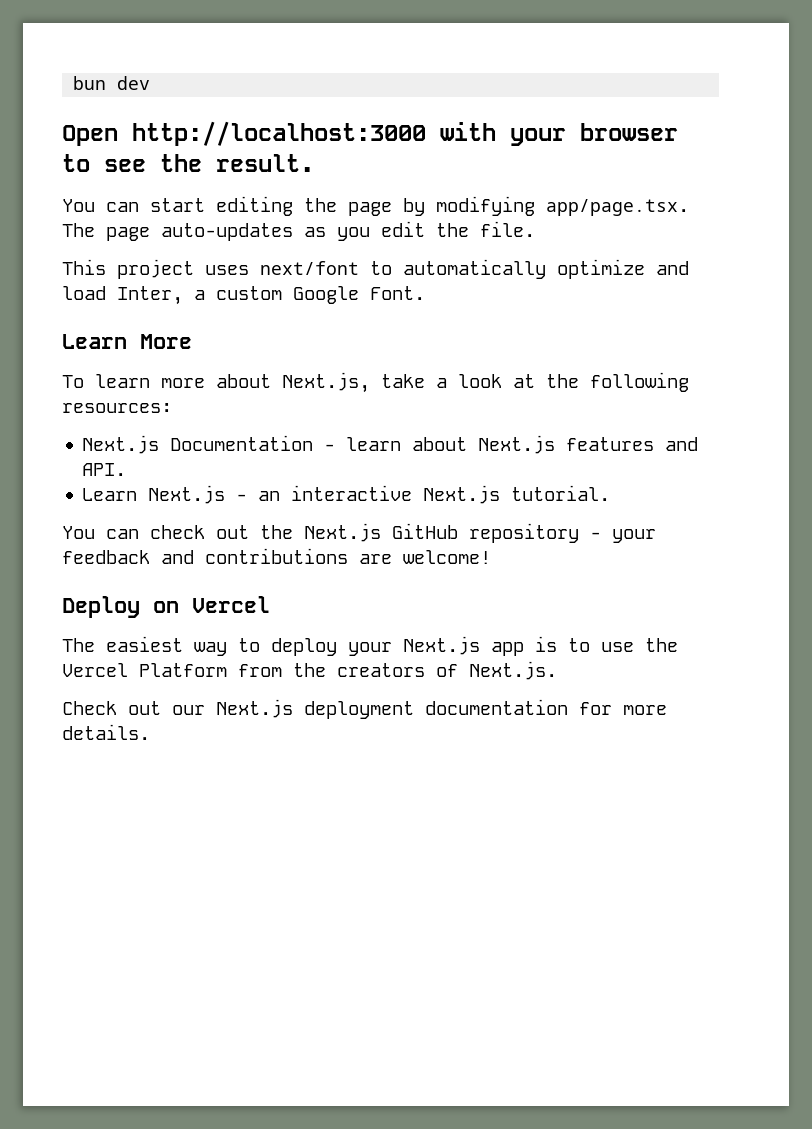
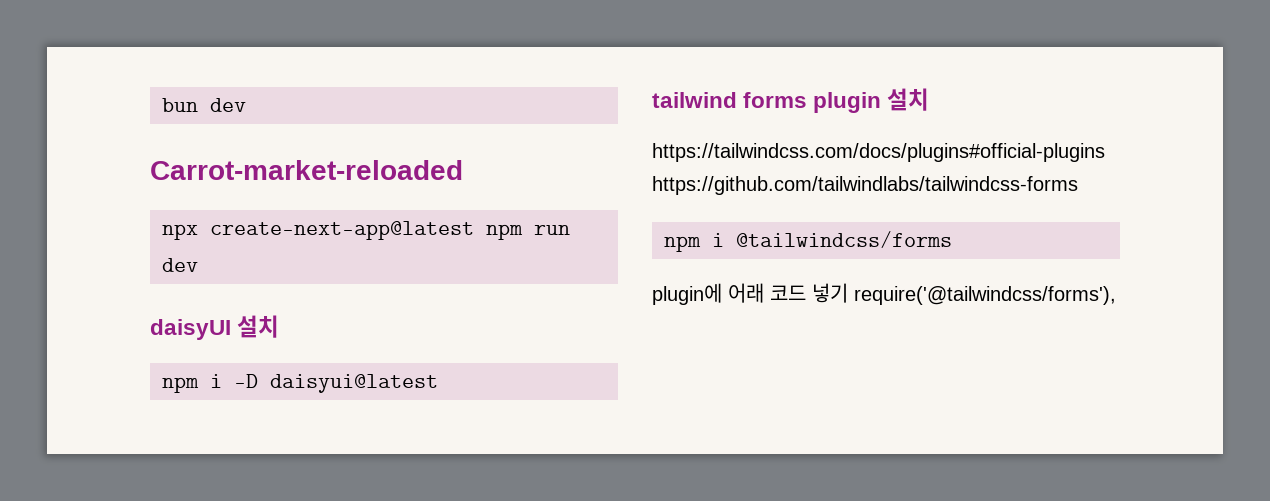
- Open http://localhost:3000 with your browser to see the result.
- You can start editing the page by modifying app/page.tsx. The page auto-updates as you edit the file.
- This project uses next/font to automatically optimize and load Inter, a custom Google Font.
- Learn More
- To learn more about Next.js, take a look at the following resources:
- Next.js Documentation - learn about Next.js features and API.
- Learn Next.js - an interactive Next.js tutorial.
- You can check out the Next.js GitHub repository - your feedback and contributions are welcome!
- Deploy on Vercel
- The easiest way to deploy your Next.js app is to use the Vercel Platform from the creators of Next.js.
- Check out our Next.js deployment documentation for more details.
+ Carrot-market-reloaded
+ npx create-next-app@latest npm run dev
+ daisyUI 설치
+ npm i -D daisyui@latest
+ tailwind forms plugin 설치
+ https://tailwindcss.com/docs/plugins#official-plugins https://github.com/tailwindlabs/tailwindcss-forms
+ npm i @tailwindcss/forms
+ plugin에 어래 코드 넣기 require('@tailwindcss/forms'),

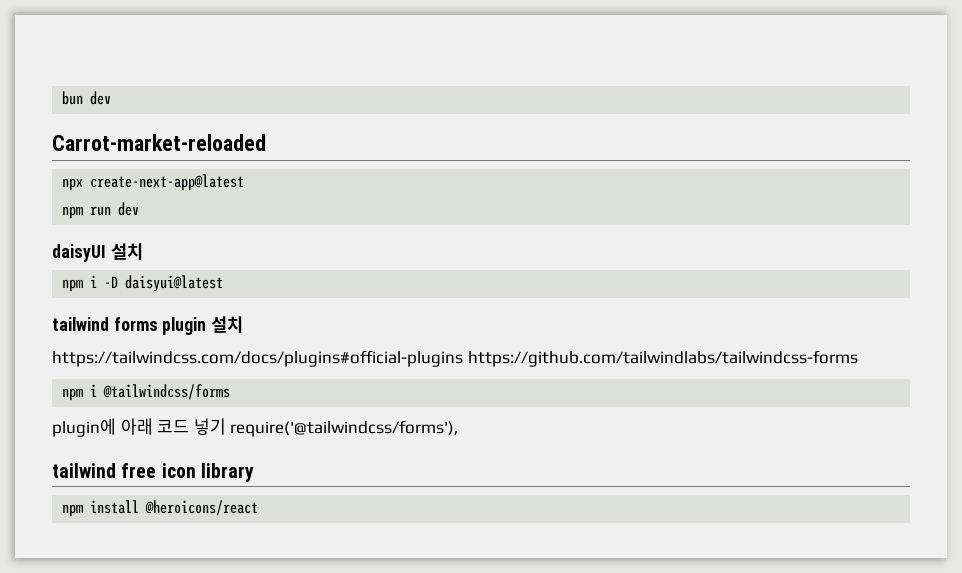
- npx create-next-app@latest npm run dev
+ npx create-next-app@latest
+ npm run dev
- plugin에 어래 코드 넣기 require('@tailwindcss/forms'),
+ plugin에 아래 코드 넣기 require('@tailwindcss/forms'),
+ tailwind free icon library
+ npm install @heroicons/react

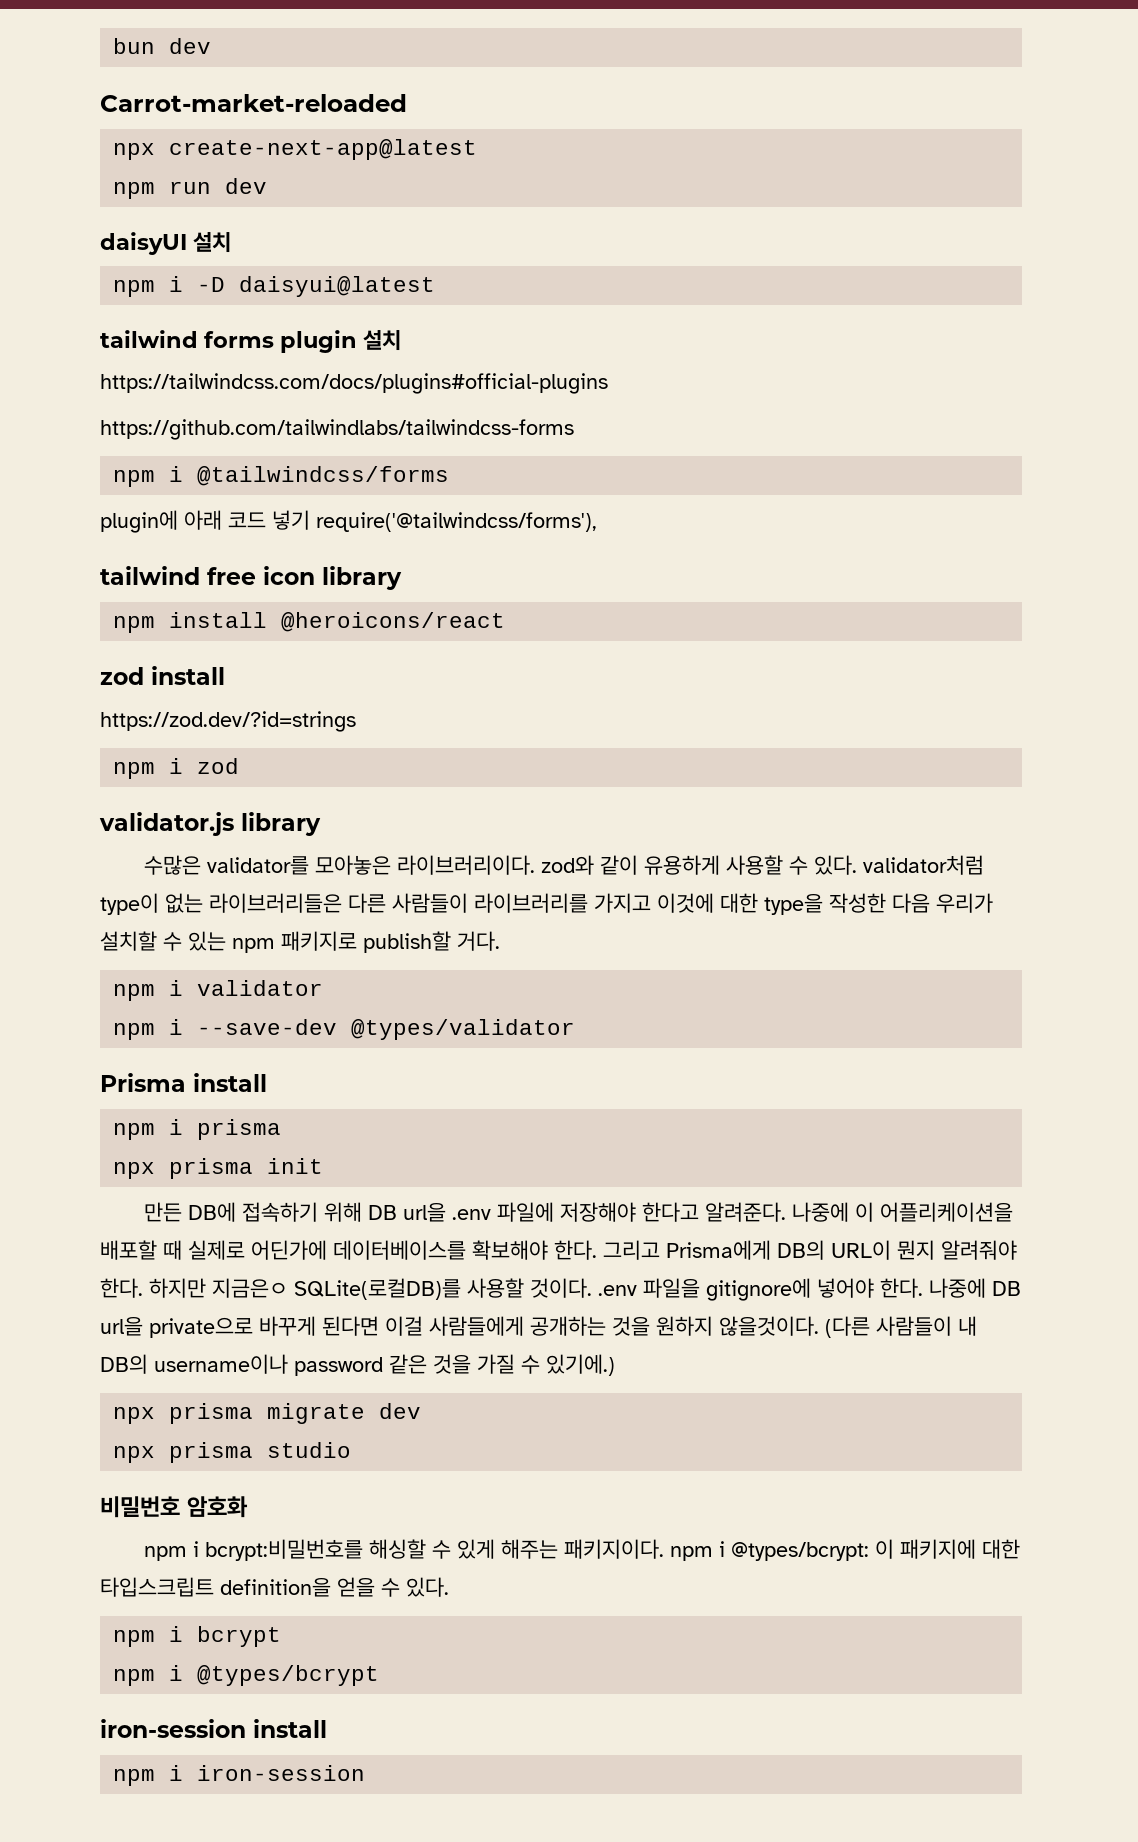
- https://tailwindcss.com/docs/plugins#official-plugins https://github.com/tailwindlabs/tailwindcss-forms
+ https://tailwindcss.com/docs/plugins#official-plugins
+ https://github.com/tailwindlabs/tailwindcss-forms
+ zod install
+ https://zod.dev/?id=strings
+ npm i zod
+ validator.js library
+ 수많은 validator를 모아놓은 라이브러리이다. zod와 같이 유용하게 사용할 수 있다. validator처럼 type이 없는 라이브러리들은 다른 사람들이 라이브러리를 가지고 이것에 대한 type을 작성한 다음 우리가 설치할 수 있는 npm 패키지로 publish할 거다.
+ npm i validator
+ npm i --save-dev @types/validator
+ Prisma install
+ npm i prisma
+ npx prisma init
+ 만든 DB에 접속하기 위해 DB url을 .env 파일에 저장해야 한다고 알려준다. 나중에 이 어플리케이션을 배포할 때 실제로 어딘가에 데이터베이스를 확보해야 한다. 그리고 Prisma에게 DB의 URL이 뭔지 알려줘야 한다. 하지만 지금은ㅇ SQLite(로컬DB)를 사용할 것이다. .env 파일을 gitignore에 넣어야 한다. 나중에 DB url을 private으로 바꾸게 된다면 이걸 사람들에게 공개하는 것을 원하지 않을것이다. (다른 사람들이 내 DB의 username이나 password 같은 것을 가질 수 있기에.)
+ npx prisma migrate dev
+ npx prisma studio
+ 비밀번호 암호화
+ npm i bcrypt:비밀번호를 해싱할 수 있게 해주는 패키지이다. npm i @types/bcrypt: 이 패키지에 대한 타입스크립트 definition을 얻을 수 있다.
+ npm i bcrypt
+ npm i @types/bcrypt
+ iron-session install
+ npm i iron-session

